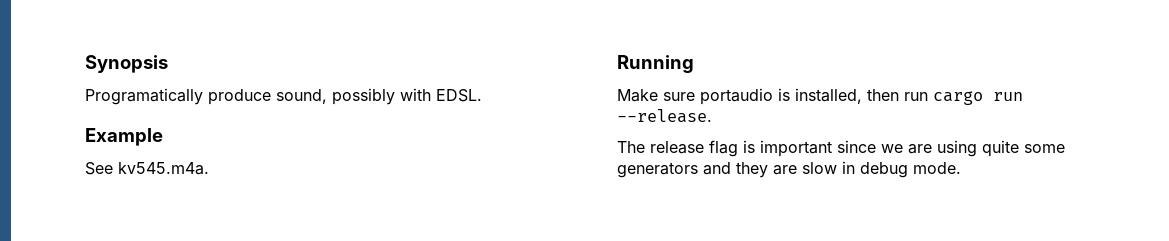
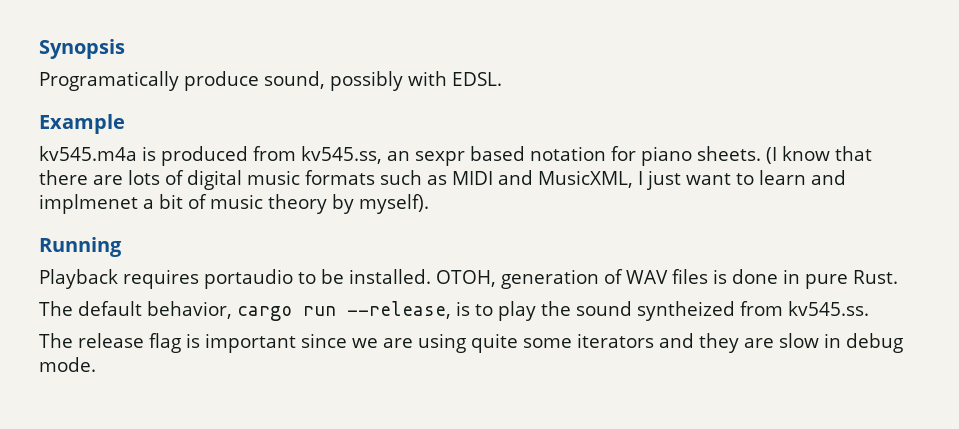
- See kv545.m4a.
+ kv545.m4a is produced from kv545.ss, an sexpr based notation for piano sheets. (I know that there are lots of digital music formats such as MIDI and MusicXML, I just want to learn and implmenet a bit of music theory by myself).
  Running
- Make sure portaudio is installed, then run cargo run --release.
+ Playback requires portaudio to be installed. OTOH, generation of WAV files is done in pure Rust.
+ The default behavior, cargo run --release, is to play the sound syntheized from kv545.ss.
- The release flag is important since we are using quite some generators and they are slow in debug mode.
+ The release flag is important since we are using quite some iterators and they are slow in debug mode.

